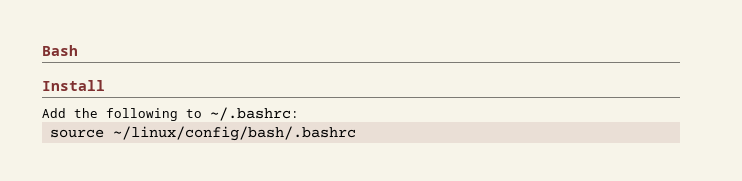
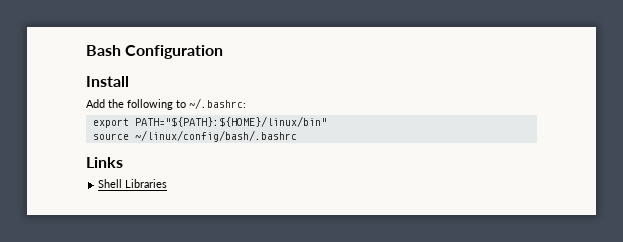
- Bash
+ Bash Configuration
+ export PATH="${PATH}:${HOME}/linux/bin"
+ Links
+ Shell Libraries

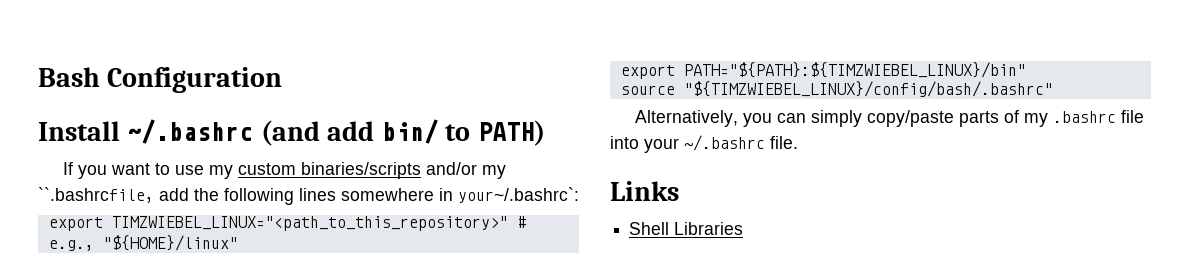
- Install
- Add the following to ~/.bashrc:
- export PATH="${PATH}:${HOME}/linux/bin"
- source ~/linux/config/bash/.bashrc
+ Install ~/.bashrc (and add bin/ to PATH)
+ If you want to use my custom binaries/scripts and/or my ``.bashrcfile, add the following lines somewhere in your~/.bashrc`:
+ export TIMZWIEBEL_LINUX="<path_to_this_repository>" # e.g., "${HOME}/linux"
+ export PATH="${PATH}:${TIMZWIEBEL_LINUX}/bin"
+ source "${TIMZWIEBEL_LINUX}/config/bash/.bashrc"
+ Alternatively, you can simply copy/paste parts of my .bashrc file into your ~/.bashrc file.

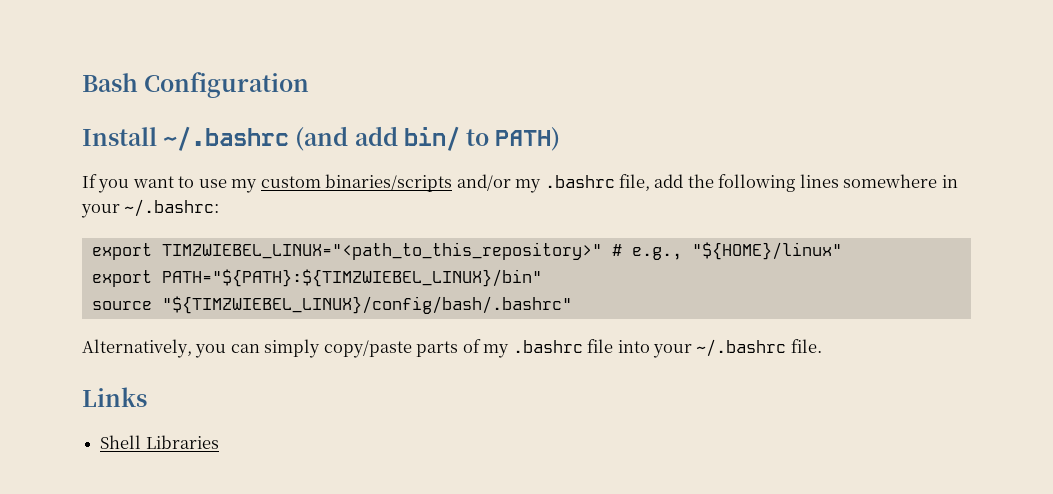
- If you want to use my custom binaries/scripts and/or my ``.bashrcfile, add the following lines somewhere in your~/.bashrc`:
+ If you want to use my custom binaries/scripts and/or my .bashrc file, add the following lines somewhere in your ~/.bashrc:

